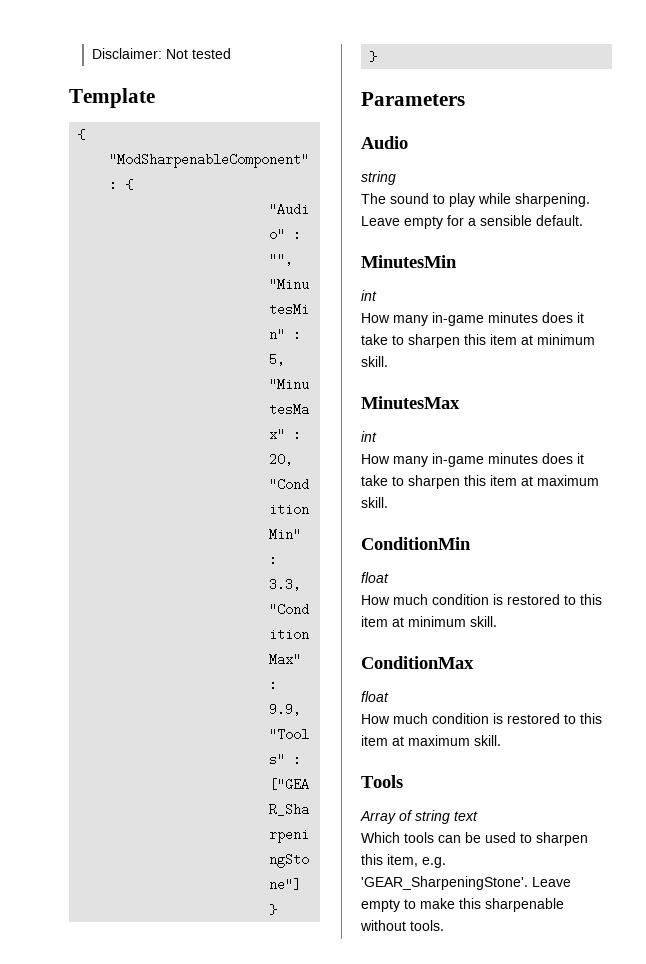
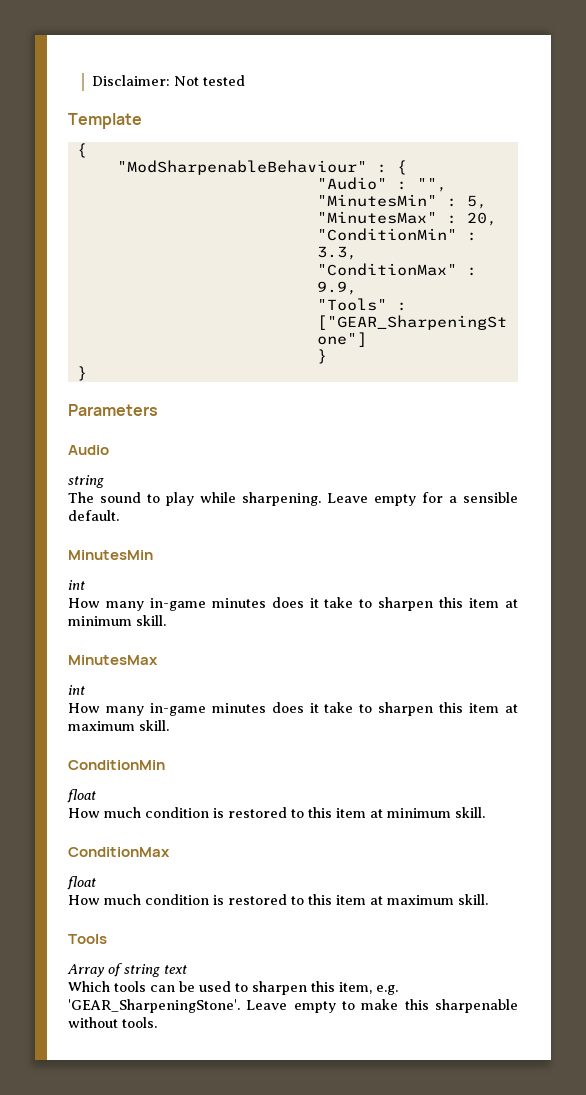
- "ModSharpenableComponent" : {
+ "ModSharpenableBehaviour" : {

